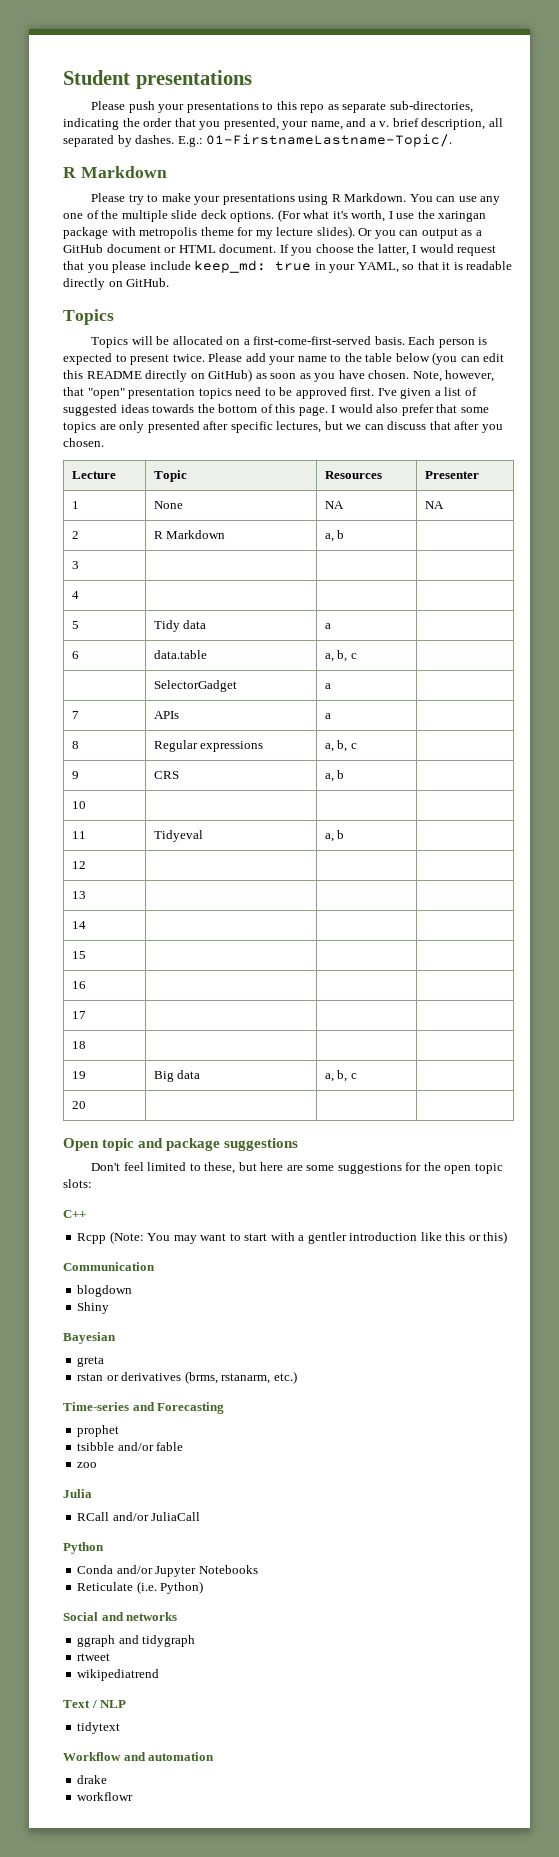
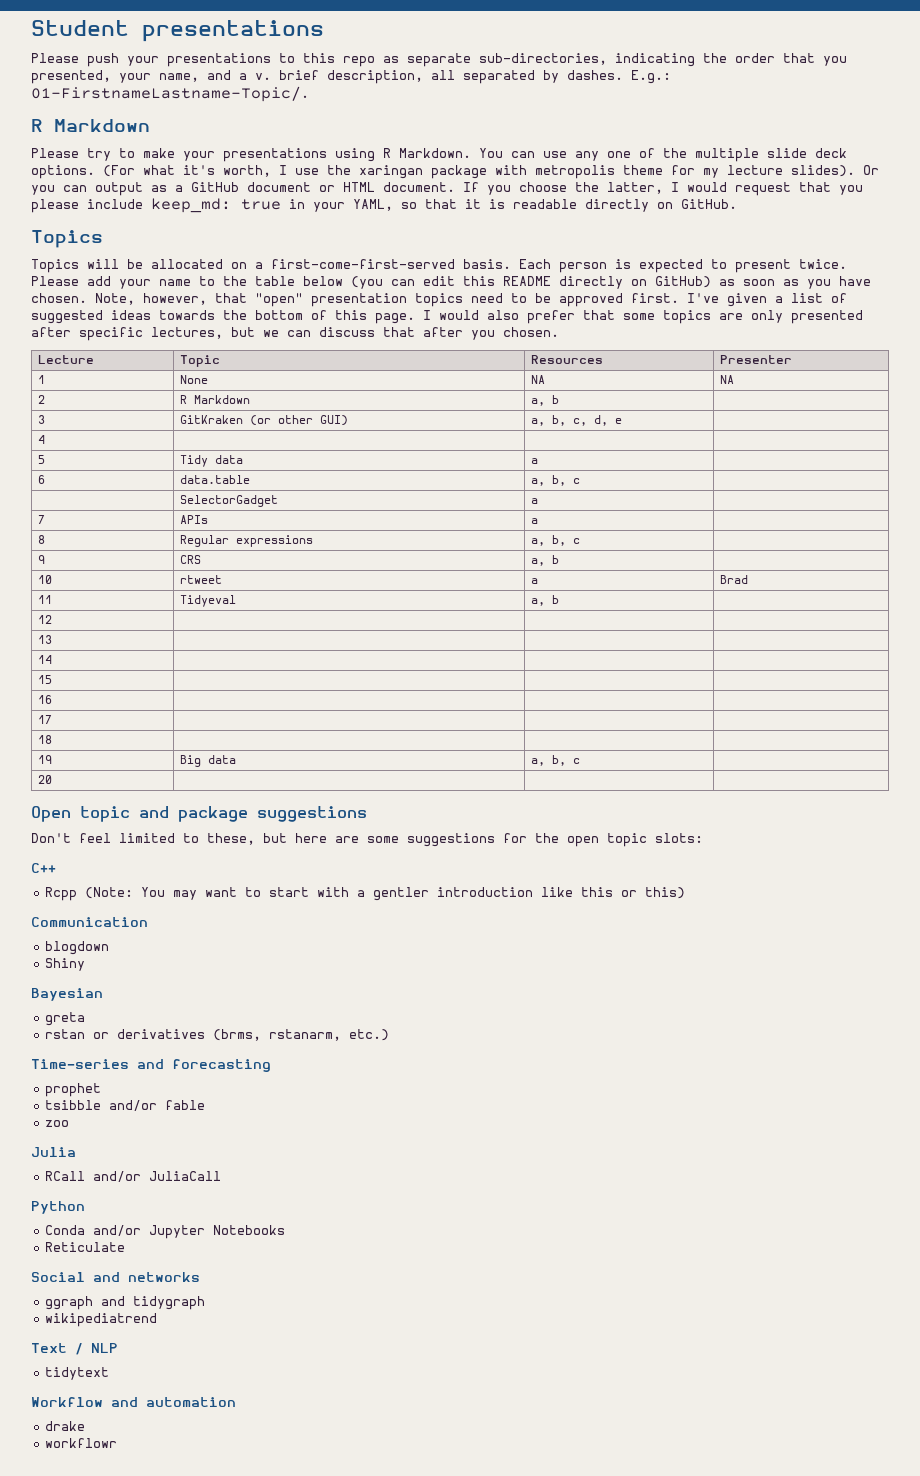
- 3 | | |
+ 3 | GitKraken (or other GUI) | a, b, c, d, e |
- 10 | | |
+ 10 | rtweet | a | Brad
- Time-series and Forecasting
+ Time-series and forecasting
- Reticulate (i.e. Python)
+ Reticulate
- rtweet

